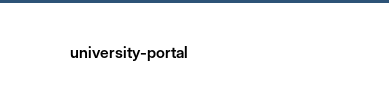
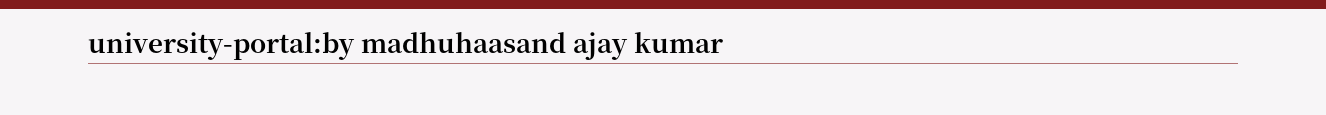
- university-portal
+ university-portal:by madhuhaasand ajay kumar

